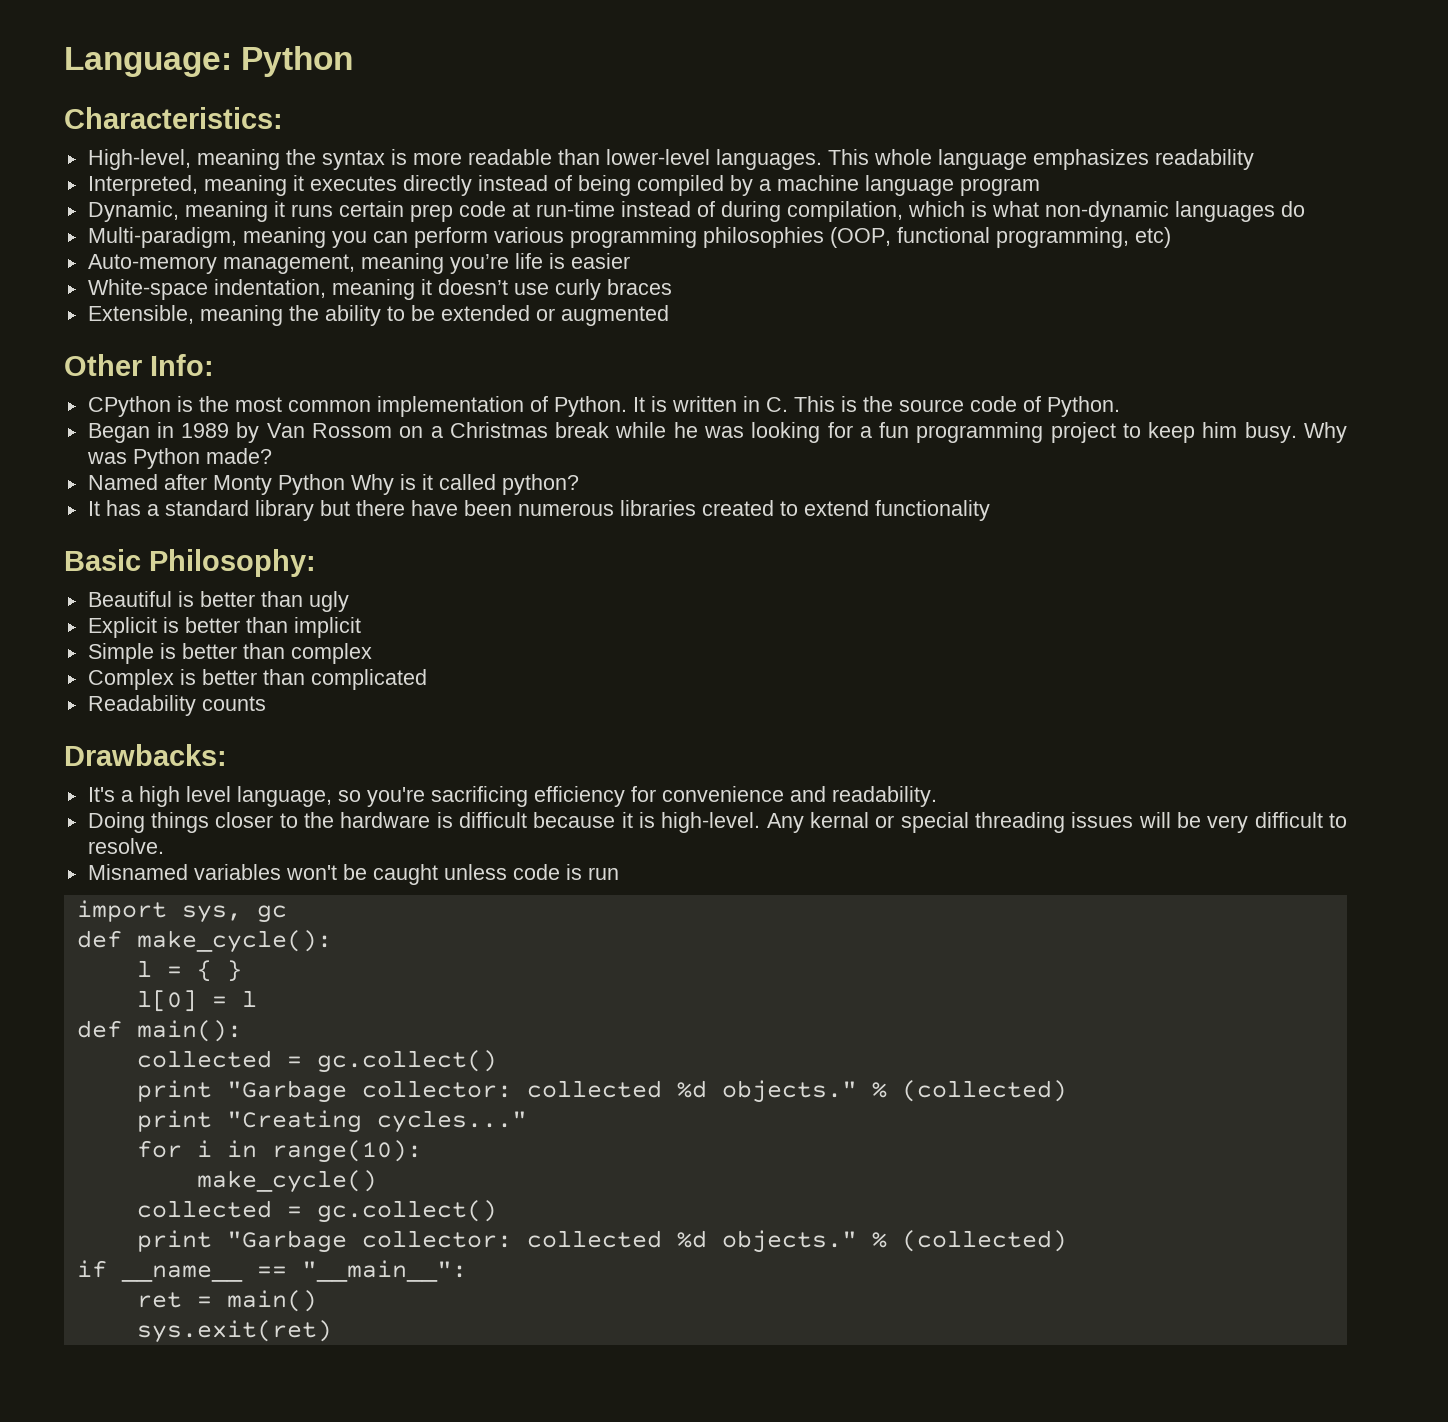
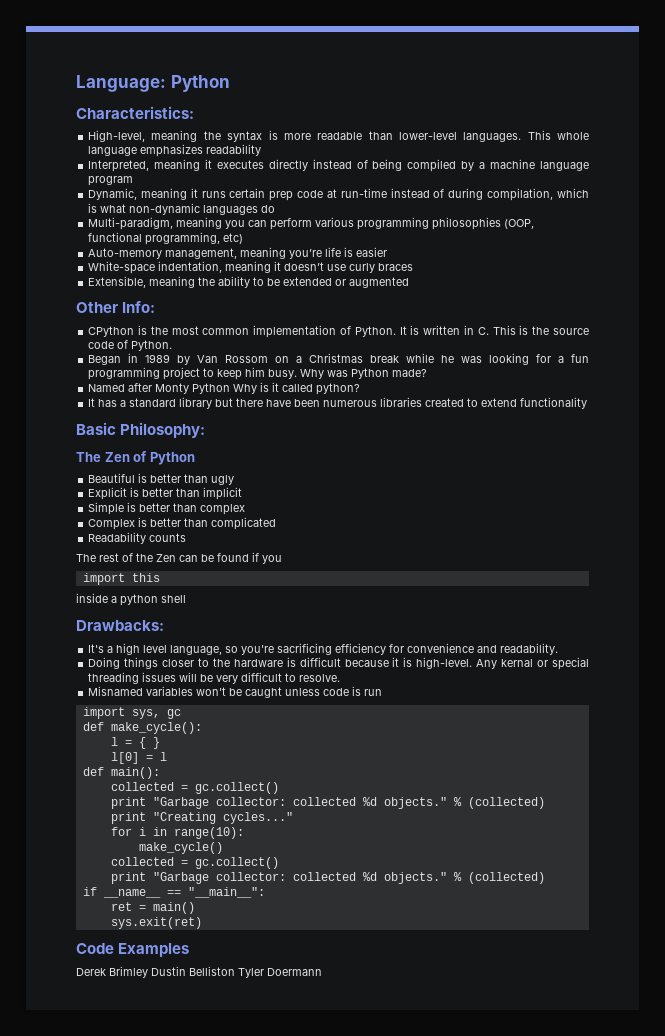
+ The Zen of Python
+ The rest of the Zen can be found if you
+ import this
+ inside a python shell
+ Code Examples
+ Derek Brimley Dustin Belliston Tyler Doermann

